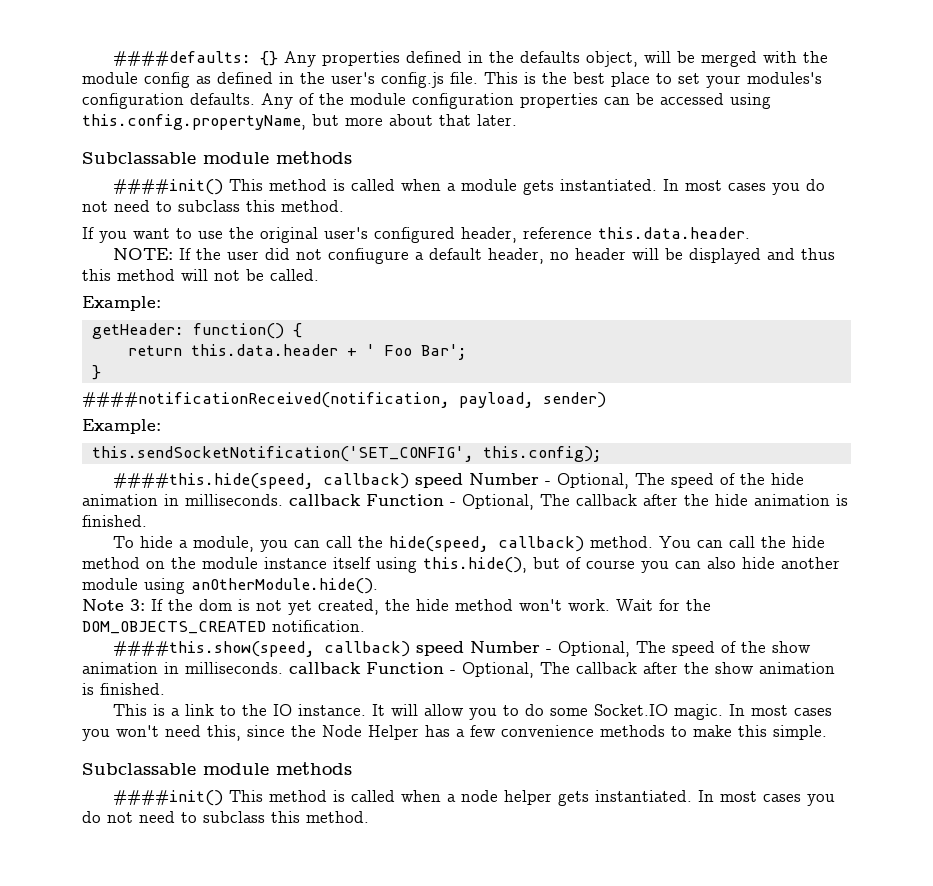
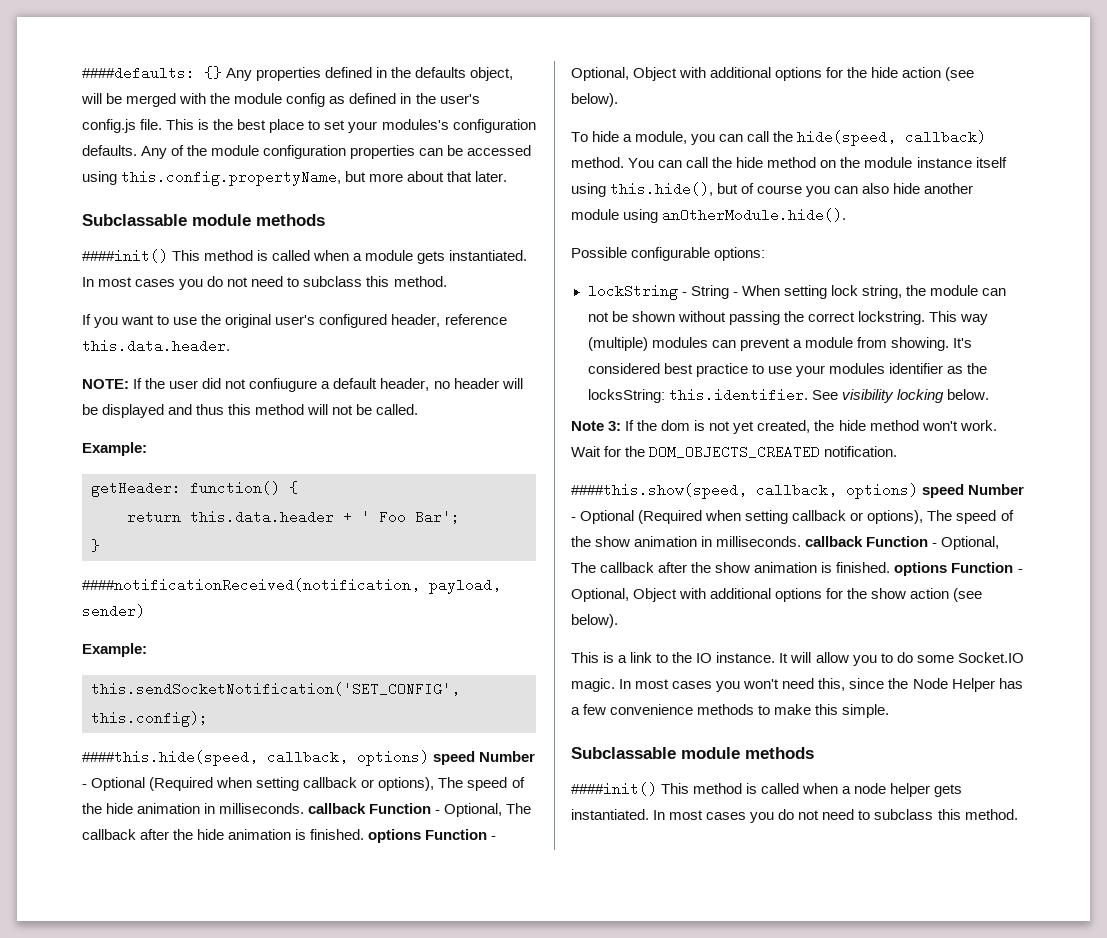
- ####this.hide(speed, callback) speed Number - Optional, The speed of the hide animation in milliseconds. callback Function - Optional, The callback after the hide animation is finished.
+ ####this.hide(speed, callback, options) speed Number - Optional (Required when setting callback or options), The speed of the hide animation in milliseconds. callback Function - Optional, The callback after the hide animation is finished. options Function - Optional, Object with additional options for the hide action (see below).
+ Possible configurable options:
+ lockString - String - When setting lock string, the module can not be shown without passing the correct lockstring. This way (multiple) modules can prevent a module from showing. It's considered best practice to use your modules identifier as the locksString: this.identifier. See visibility locking below.
- ####this.show(speed, callback) speed Number - Optional, The speed of the show animation in milliseconds. callback Function - Optional, The callback after the show animation is finished.
+ ####this.show(speed, callback, options) speed Number - Optional (Required when setting callback or options), The speed of the show animation in milliseconds. callback Function - Optional, The callback after the show animation is finished. options Function - Optional, Object with additional options for the show action (see below).

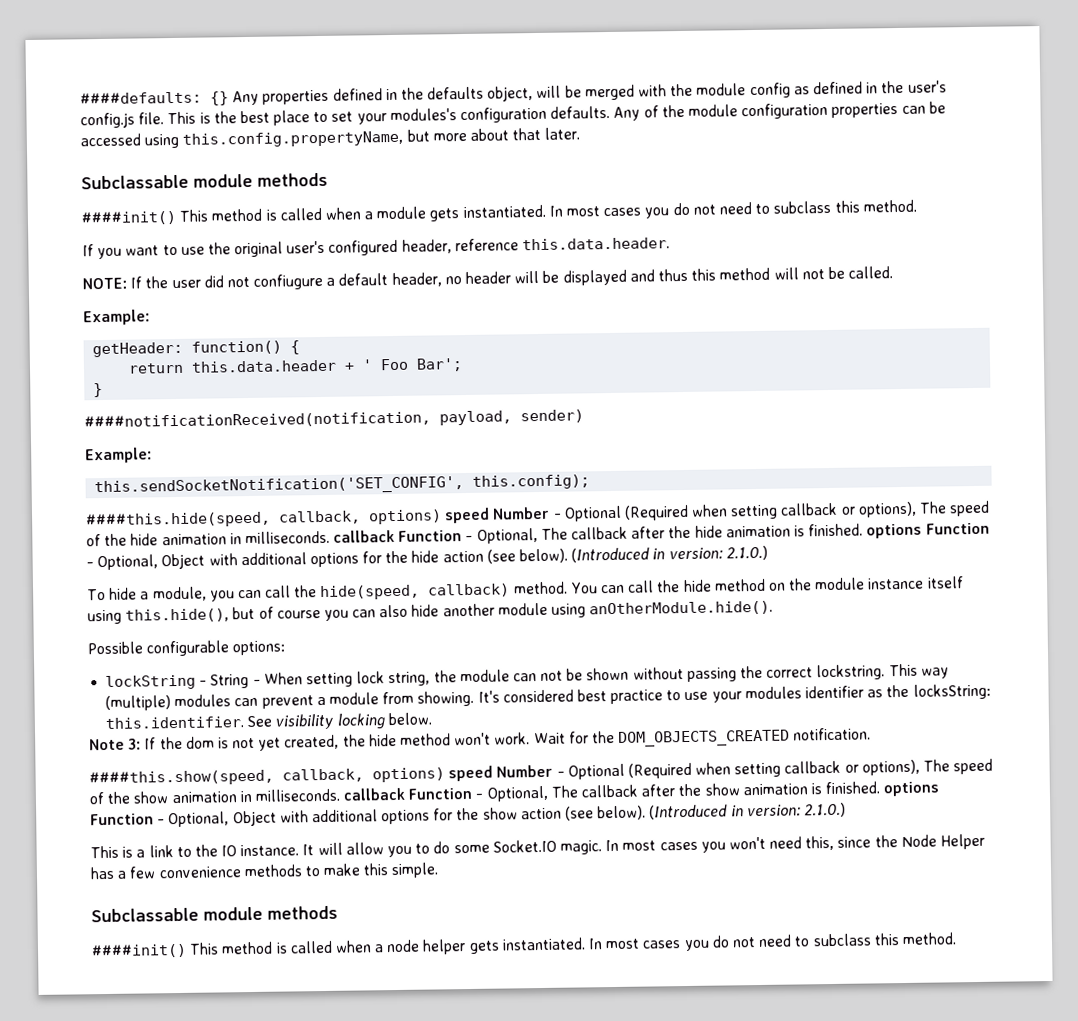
- ####this.hide(speed, callback, options) speed Number - Optional (Required when setting callback or options), The speed of the hide animation in milliseconds. callback Function - Optional, The callback after the hide animation is finished. options Function - Optional, Object with additional options for the hide action (see below).
+ ####this.hide(speed, callback, options) speed Number - Optional (Required when setting callback or options), The speed of the hide animation in milliseconds. callback Function - Optional, The callback after the hide animation is finished. options Function - Optional, Object with additional options for the hide action (see below). (Introduced in version: 2.1.0.)
- ####this.show(speed, callback, options) speed Number - Optional (Required when setting callback or options), The speed of the show animation in milliseconds. callback Function - Optional, The callback after the show animation is finished. options Function - Optional, Object with additional options for the show action (see below).
+ ####this.show(speed, callback, options) speed Number - Optional (Required when setting callback or options), The speed of the show animation in milliseconds. callback Function - Optional, The callback after the show animation is finished. options Function - Optional, Object with additional options for the show action (see below). (Introduced in version: 2.1.0.)

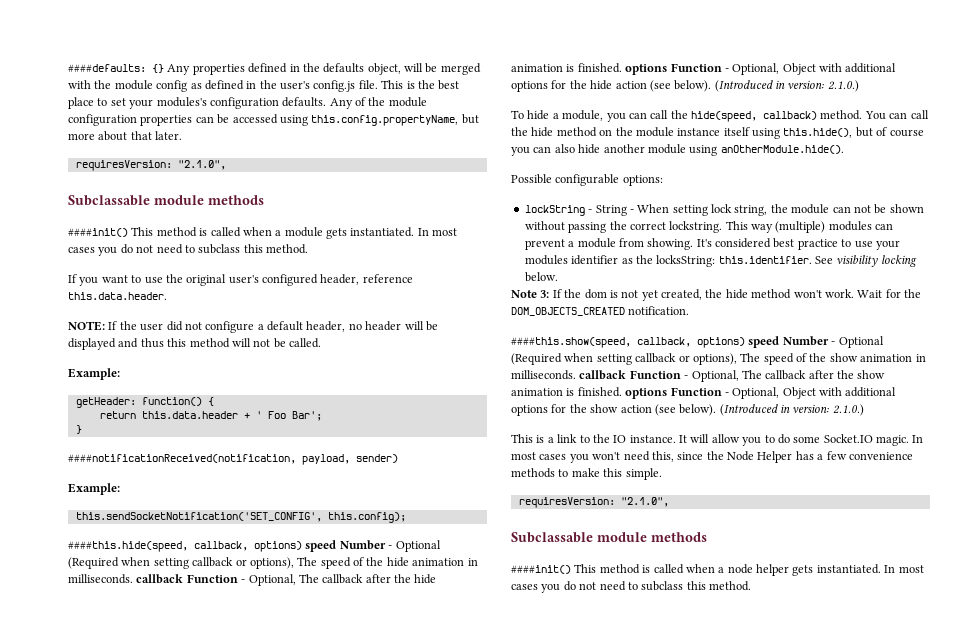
  Any of the module configuration properties can be accessed using this.config.propertyName, but more about that later.
+ requiresVersion: "2.1.0",
- NOTE: If the user did not confiugure a default header, no header will be displayed and thus this method will not be called.
+ NOTE: If the user did not configure a default header, no header will be displayed and thus this method will not be called.
  In most cases you won't need this, since the Node Helper has a few convenience methods to make this simple.
+ requiresVersion: "2.1.0",

